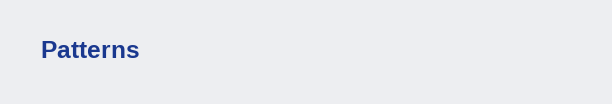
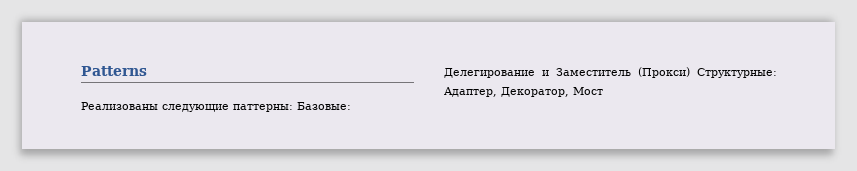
+ Реализованы следующие паттерны: Базовые: Делегирование и Заместитель (Прокси) Структурные: Адаптер, Декоратор, Мост

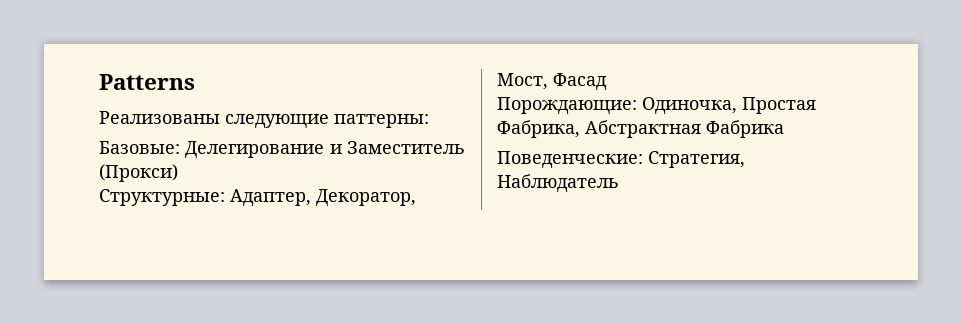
- Реализованы следующие паттерны: Базовые: Делегирование и Заместитель (Прокси) Структурные: Адаптер, Декоратор, Мост
+ Реализованы следующие паттерны:
+ Базовые: Делегирование и Заместитель (Прокси)
+ Структурные: Адаптер, Декоратор, Мост, Фасад
+ Порождающие: Одиночка, Простая Фабрика, Абстрактная Фабрика
+ Поведенческие: Стратегия, Наблюдатель

